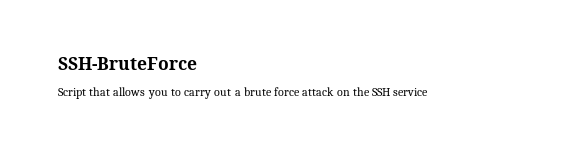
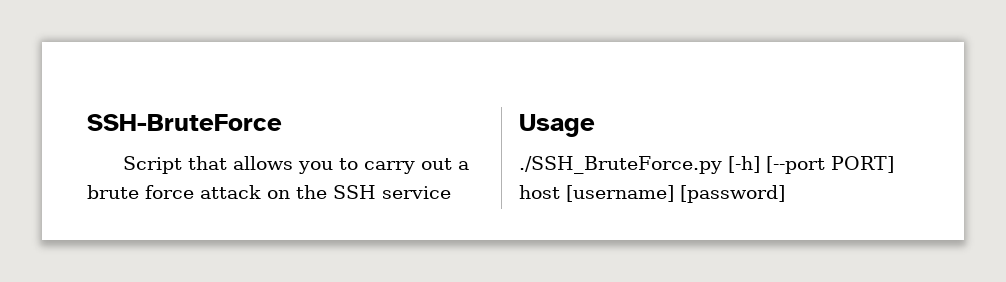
+ Usage
+ ./SSH_BruteForce.py [-h] [--port PORT] host [username] [password]

